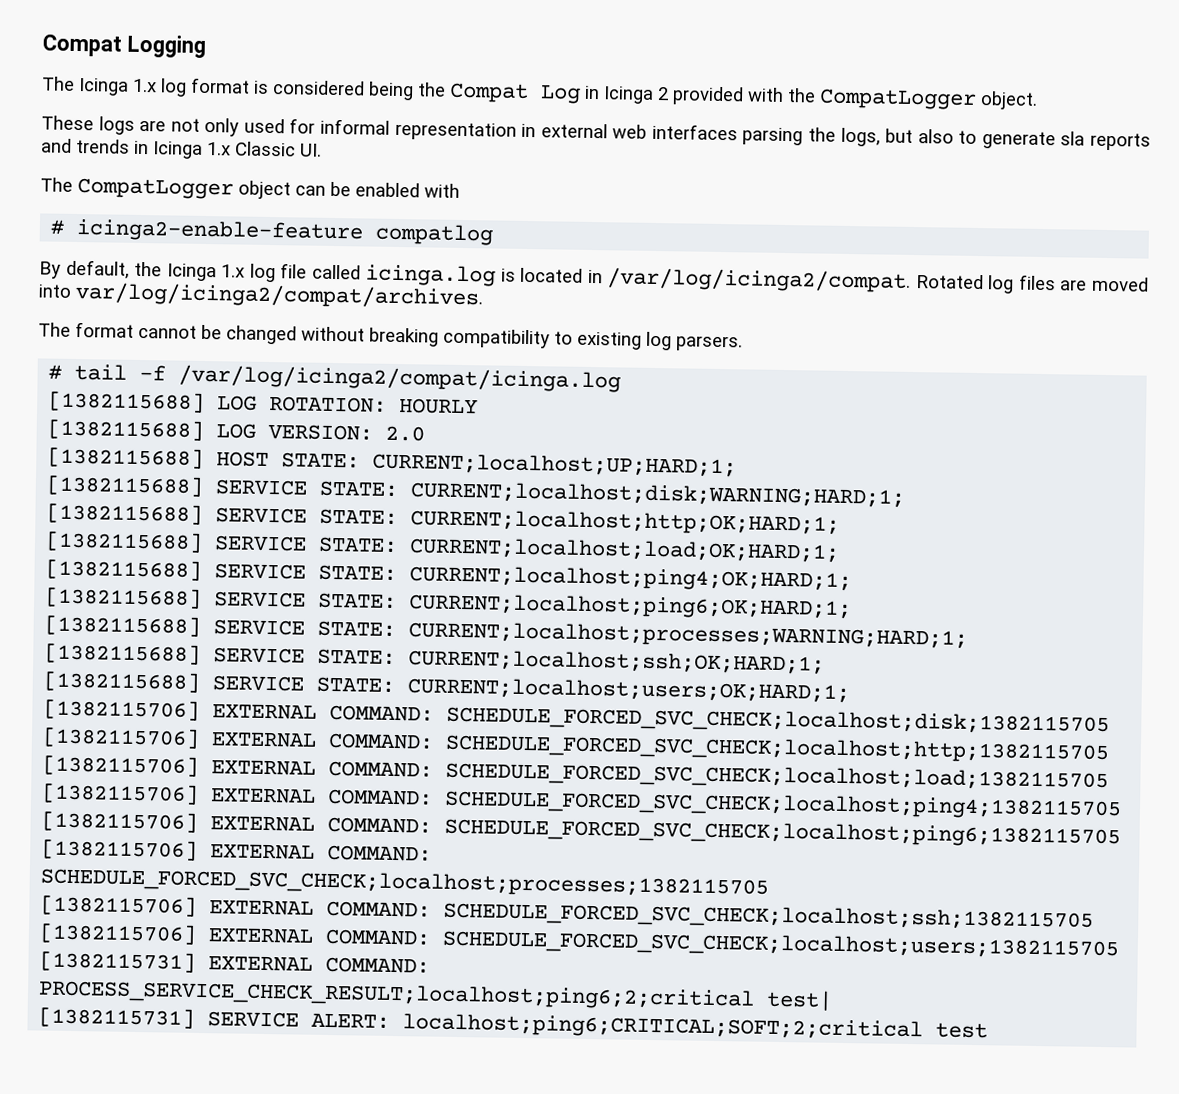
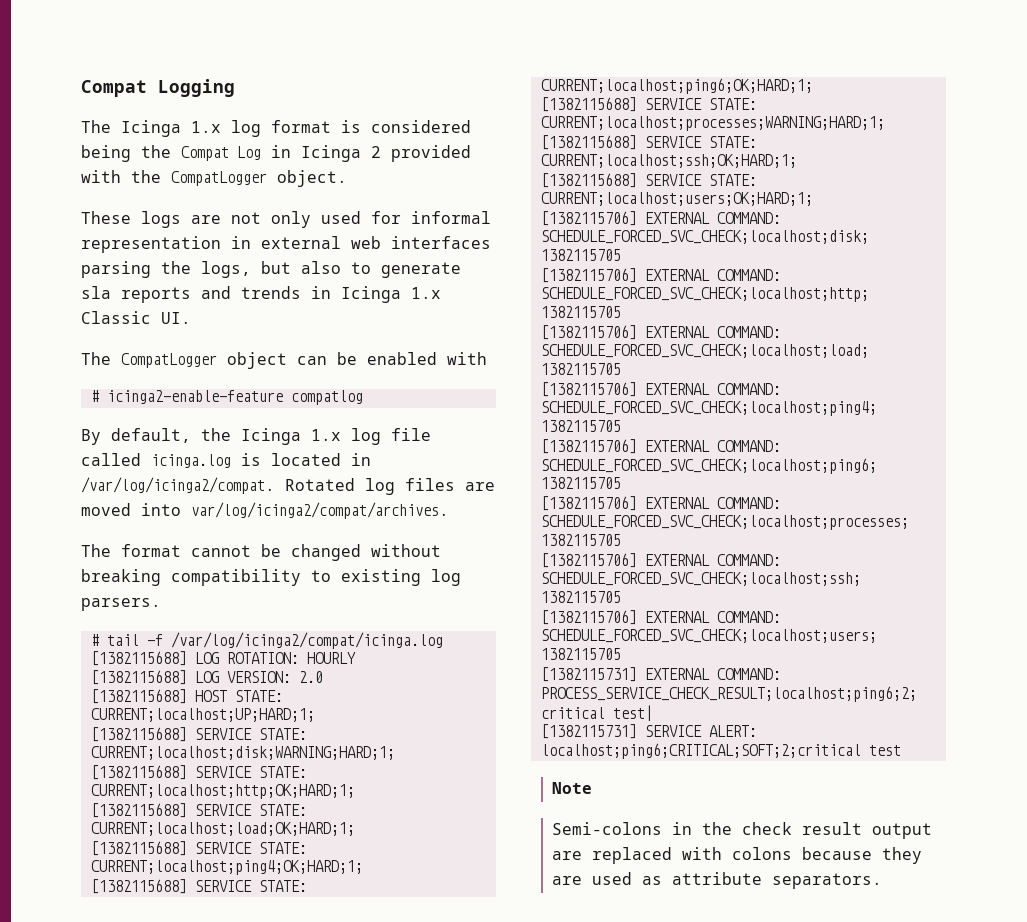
+ Note
+ Semi-colons in the check result output are replaced with colons because they are used as attribute separators.

